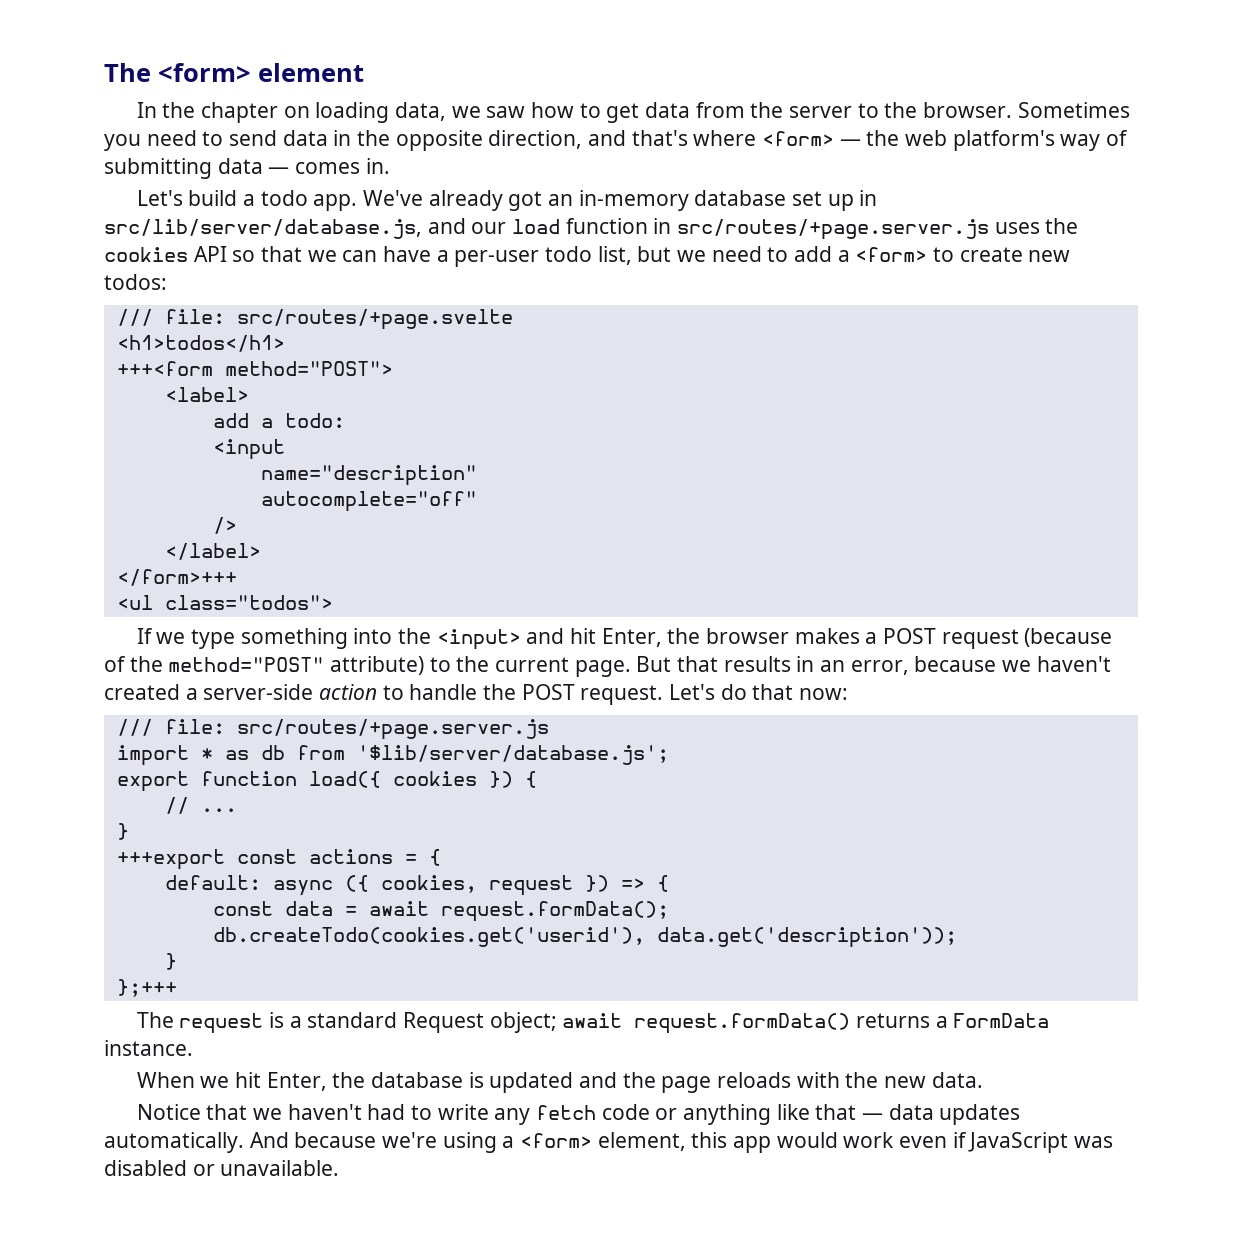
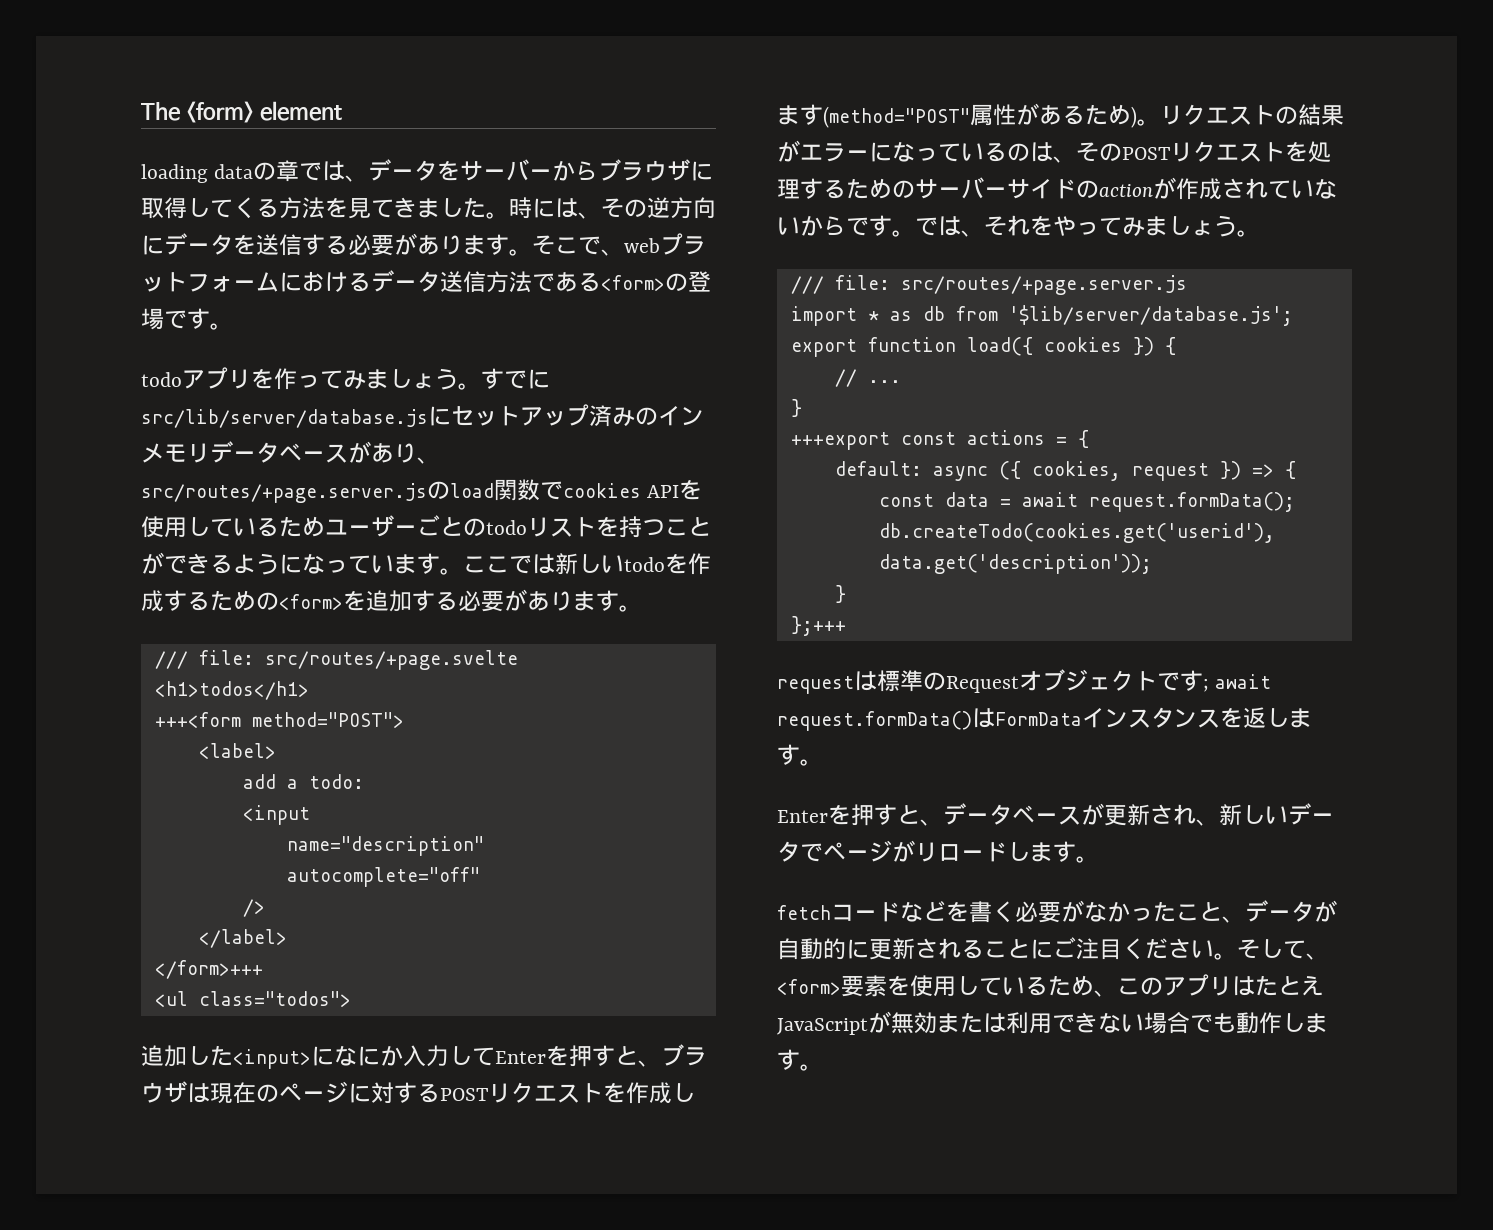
- In the chapter on loading data, we saw how to get data from the server to the browser. Sometimes you need to send data in the opposite direction, and that's where <form> — the web platform's way of submitting data — comes in.
- Let's build a todo app. We've already got an in-memory database set up in src/lib/server/database.js, and our load function in src/routes/+page.server.js uses the cookies API so that we can have a per-user todo list, but we need to add a <form> to create new todos:
+ loading dataの章では、データをサーバーからブラウザに取得してくる方法を見てきました。時には、その逆方向にデータを送信する必要があります。そこで、webプラットフォームにおけるデータ送信方法である<form>の登場です。
+ todoアプリを作ってみましょう。すでにsrc/lib/server/database.jsにセットアップ済みのインメモリデータベースがあり、src/routes/+page.server.jsのload関数でcookies APIを使用しているためユーザーごとのtodoリストを持つことができるようになっています。ここでは新しいtodoを作成するための<form>を追加する必要があります。
- If we type something into the <input> and hit Enter, the browser makes a POST request (because of the method="POST" attribute) to the current page. But that results in an error, because we haven't created a server-side action to handle the POST request. Let's do that now:
+ 追加した<input>になにか入力してEnterを押すと、ブラウザは現在のページに対するPOSTリクエストを作成します(method="POST"属性があるため)。リクエストの結果がエラーになっているのは、そのPOSTリクエストを処理するためのサーバーサイドのactionが作成されていないからです。では、それをやってみましょう。
- The request is a standard Request object; await request.formData() returns a FormData instance.
- When we hit Enter, the database is updated and the page reloads with the new data.
- Notice that we haven't had to write any fetch code or anything like that — data updates automatically. And because we're using a <form> element, this app would work even if JavaScript was disabled or unavailable.
+ requestは標準のRequestオブジェクトです; await request.formData()はFormDataインスタンスを返します。
+ Enterを押すと、データベースが更新され、新しいデータでページがリロードします。
+ fetchコードなどを書く必要がなかったこと、データが自動的に更新されることにご注目ください。そして、<form>要素を使用しているため、このアプリはたとえJavaScriptが無効または利用できない場合でも動作します。

